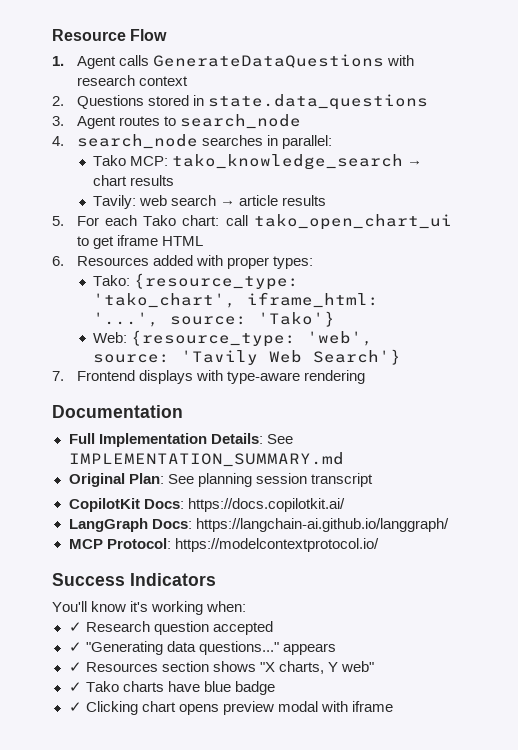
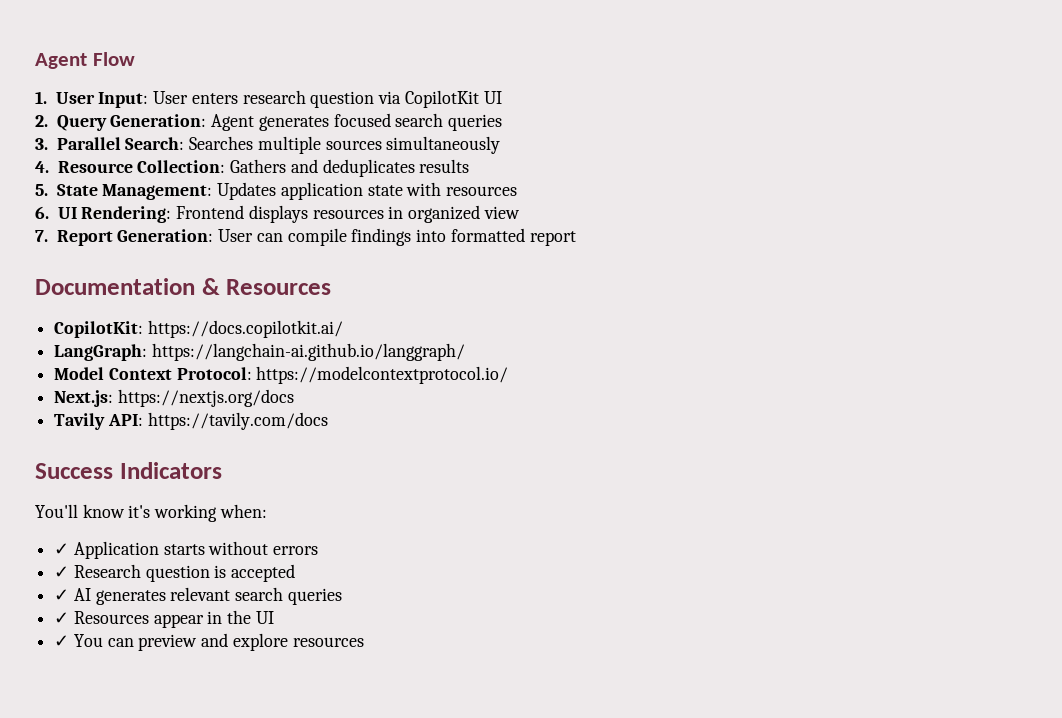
- Resource Flow
+ Agent Flow
- 1. Agent calls GenerateDataQuestions with research context
- 2. Questions stored in state.data_questions
- 3. Agent routes to search_node
- 4. search_node searches in parallel:
- Tako MCP: tako_knowledge_search → chart results
- Tavily: web search → article results
- 5. For each Tako chart: call tako_open_chart_ui to get iframe HTML
- 6. Resources added with proper types:
- Tako: {resource_type: 'tako_chart', iframe_html: '...', source: 'Tako'}
- Web: {resource_type: 'web', source: 'Tavily Web Search'}
- 7. Frontend displays with type-aware rendering
- Documentation
- Full Implementation Details: See IMPLEMENTATION_SUMMARY.md
- Original Plan: See planning session transcript
- CopilotKit Docs: https://docs.copilotkit.ai/
+ 1. User Input: User enters research question via CopilotKit UI
+ 2. Query Generation: Agent generates focused search queries
+ 3. Parallel Search: Searches multiple sources simultaneously
+ 4. Resource Collection: Gathers and deduplicates results
+ 5. State Management: Updates application state with resources
+ 6. UI Rendering: Frontend displays resources in organized view
+ 7. Report Generation: User can compile findings into formatted report
+ Documentation & Resources
+ CopilotKit: https://docs.copilotkit.ai/
- LangGraph Docs: https://langchain-ai.github.io/langgraph/
+ LangGraph: https://langchain-ai.github.io/langgraph/
- MCP Protocol: https://modelcontextprotocol.io/
+ Model Context Protocol: https://modelcontextprotocol.io/
+ Next.js: https://nextjs.org/docs
+ Tavily API: https://tavily.com/docs
+ ✓ Application starts without errors
- ✓ Research question accepted
+ ✓ Research question is accepted
- ✓ "Generating data questions..." appears
- ✓ Resources section shows "X charts, Y web"
- ✓ Tako charts have blue badge
- ✓ Clicking chart opens preview modal with iframe
+ ✓ AI generates relevant search queries
+ ✓ Resources appear in the UI
+ ✓ You can preview and explore resources

